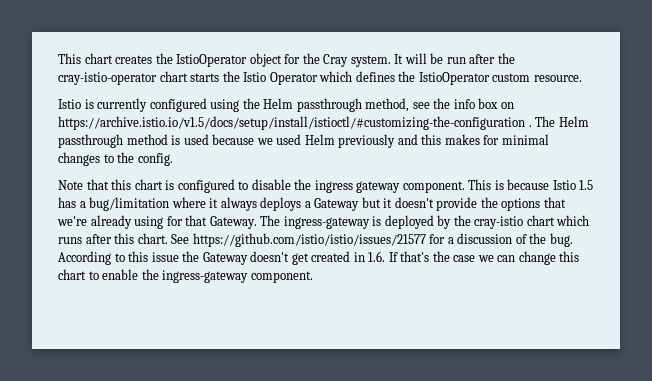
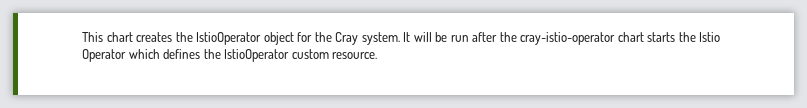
- Istio is currently configured using the Helm passthrough method, see the info box on https://archive.istio.io/v1.5/docs/setup/install/istioctl/#customizing-the-configuration . The Helm passthrough method is used because we used Helm previously and this makes for minimal changes to the config.
- Note that this chart is configured to disable the ingress gateway component. This is because Istio 1.5 has a bug/limitation where it always deploys a Gateway but it doesn't provide the options that we're already using for that Gateway. The ingress-gateway is deployed by the cray-istio chart which runs after this chart. See https://github.com/istio/istio/issues/21577 for a discussion of the bug. According to this issue the Gateway doesn't get created in 1.6. If that's the case we can change this chart to enable the ingress-gateway component.

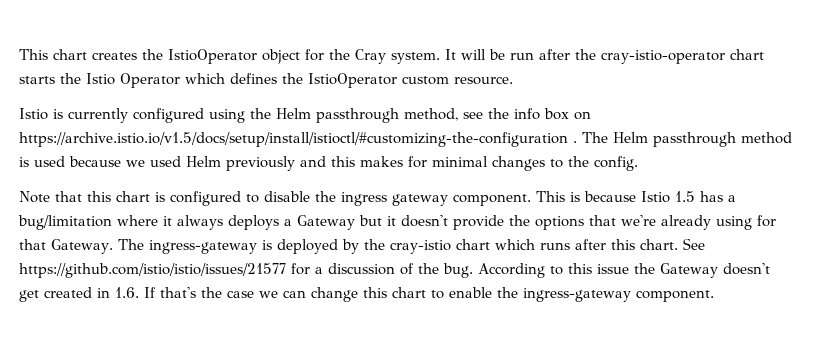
+ Istio is currently configured using the Helm passthrough method, see the info box on https://archive.istio.io/v1.5/docs/setup/install/istioctl/#customizing-the-configuration . The Helm passthrough method is used because we used Helm previously and this makes for minimal changes to the config.
+ Note that this chart is configured to disable the ingress gateway component. This is because Istio 1.5 has a bug/limitation where it always deploys a Gateway but it doesn't provide the options that we're already using for that Gateway. The ingress-gateway is deployed by the cray-istio chart which runs after this chart. See https://github.com/istio/istio/issues/21577 for a discussion of the bug. According to this issue the Gateway doesn't get created in 1.6. If that's the case we can change this chart to enable the ingress-gateway component.

